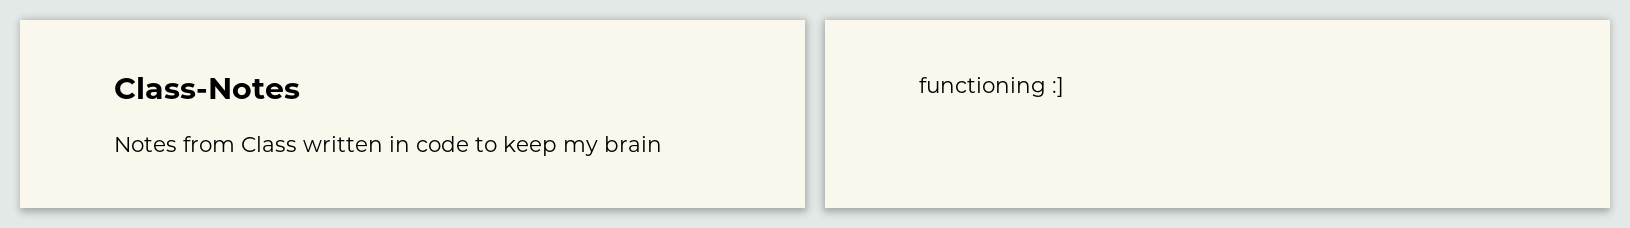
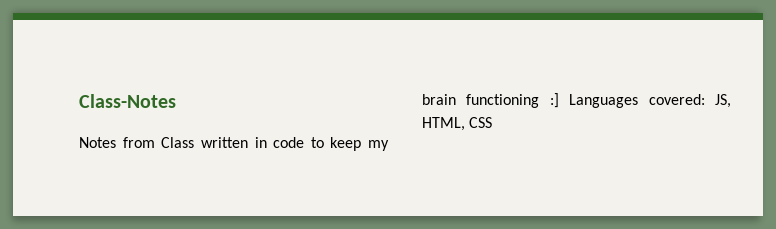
- Notes from Class written in code to keep my brain functioning :]
+ Notes from Class written in code to keep my brain functioning :] Languages covered: JS, HTML, CSS

